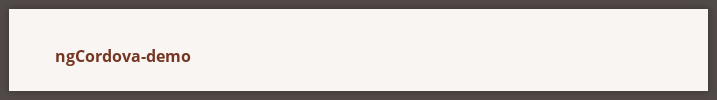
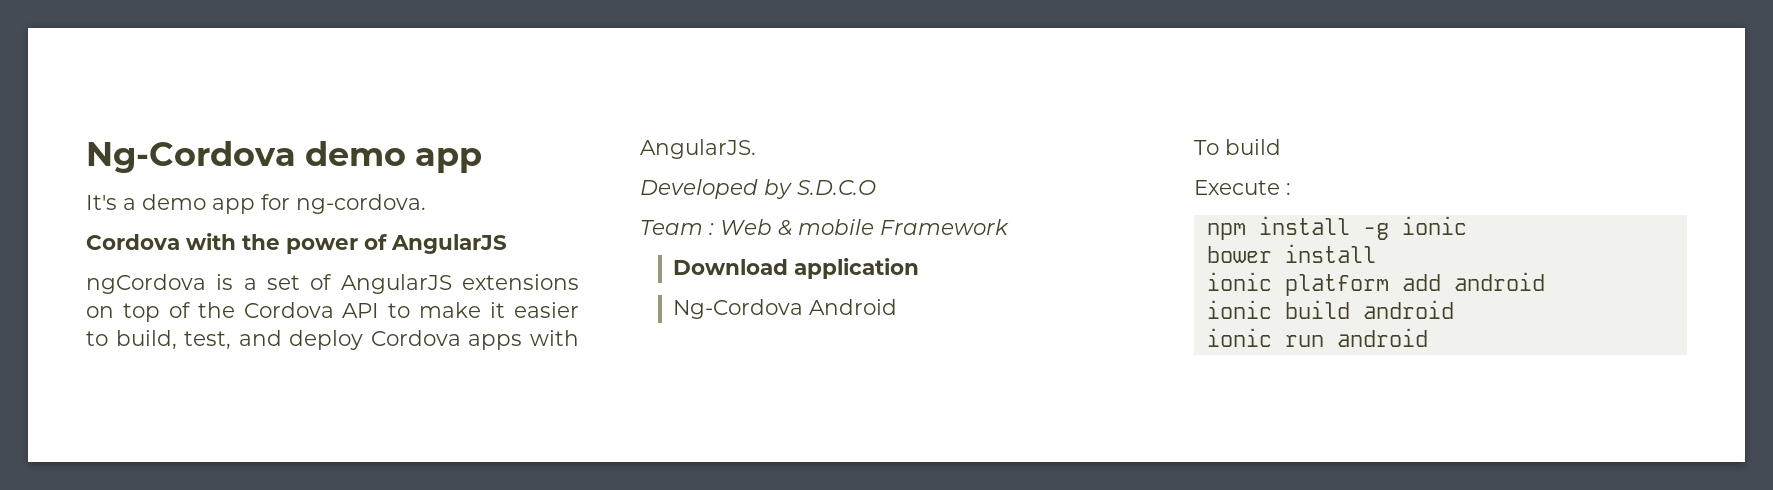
- ngCordova-demo
+ Ng-Cordova demo app
+ It's a demo app for ng-cordova.
+ Cordova with the power of AngularJS
+ ngCordova is a set of AngularJS extensions on top of the Cordova API to make it easier to build, test, and deploy Cordova apps with AngularJS.
+ Developed by S.D.C.O
+ Team : Web & mobile Framework
+ Download application
+ Ng-Cordova Android
+ To build
+ Execute :
+ npm install -g ionic
+ bower install
+ ionic platform add android
+ ionic build android
+ ionic run android

